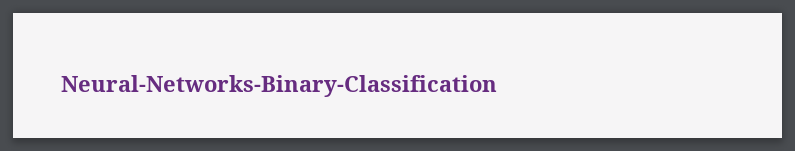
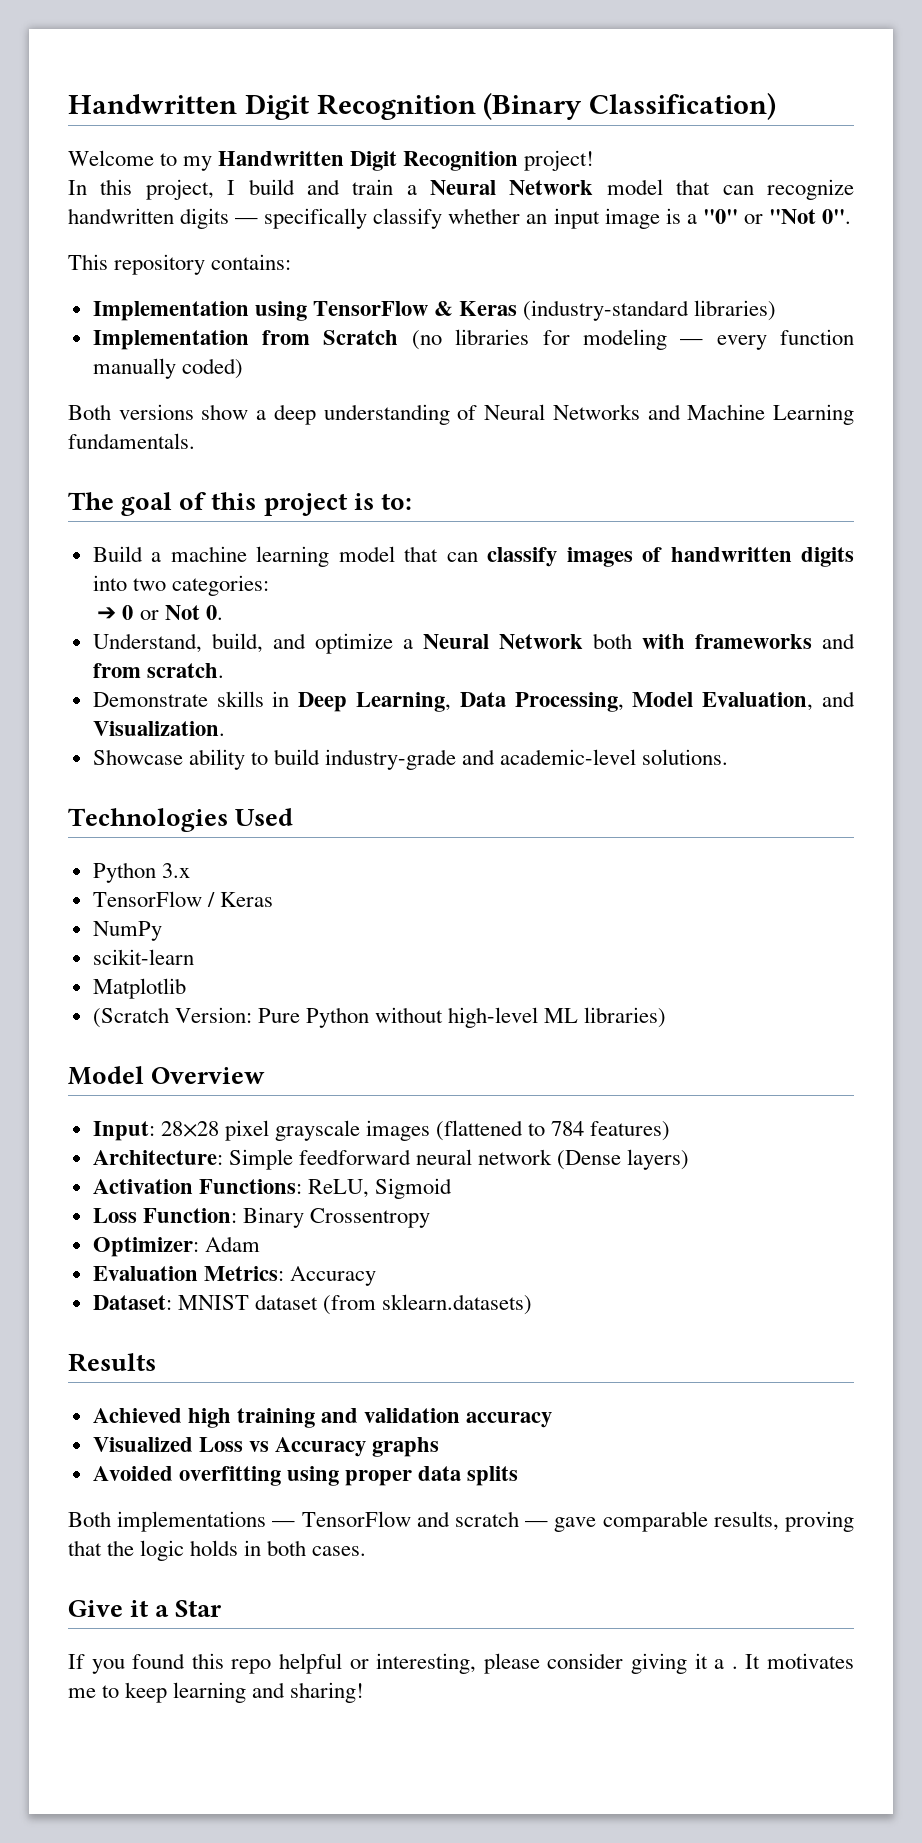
- Neural-Networks-Binary-Classification
+ Handwritten Digit Recognition (Binary Classification)
+ Welcome to my Handwritten Digit Recognition project!
+ In this project, I build and train a Neural Network model that can recognize handwritten digits — specifically classify whether an input image is a "0" or "Not 0".
+ This repository contains:
+ Implementation using TensorFlow & Keras (industry-standard libraries)
+ Implementation from Scratch (no libraries for modeling — every function manually coded)
+ Both versions show a deep understanding of Neural Networks and Machine Learning fundamentals.
+ The goal of this project is to:
+ Build a machine learning model that can classify images of handwritten digits into two categories:
+ ➔ 0 or Not 0.
+ Understand, build, and optimize a Neural Network both with frameworks and from scratch.
+ Demonstrate skills in Deep Learning, Data Processing, Model Evaluation, and Visualization.
+ Showcase ability to build industry-grade and academic-level solutions.
+ Technologies Used
+ Python 3.x
+ TensorFlow / Keras
+ NumPy
+ scikit-learn
+ Matplotlib
+ (Scratch Version: Pure Python without high-level ML libraries)
+ Model Overview
+ Input: 28×28 pixel grayscale images (flattened to 784 features)
+ Architecture: Simple feedforward neural network (Dense layers)
+ Activation Functions: ReLU, Sigmoid
+ Loss Function: Binary Crossentropy
+ Optimizer: Adam
+ Evaluation Metrics: Accuracy
+ Dataset: MNIST dataset (from sklearn.datasets)
+ Results
+ Achieved high training and validation accuracy
+ Visualized Loss vs Accuracy graphs
+ Avoided overfitting using proper data splits
+ Both implementations — TensorFlow and scratch — gave comparable results, proving that the logic holds in both cases.
+ Give it a Star
+ If you found this repo helpful or interesting, please consider giving it a . It motivates me to keep learning and sharing!

